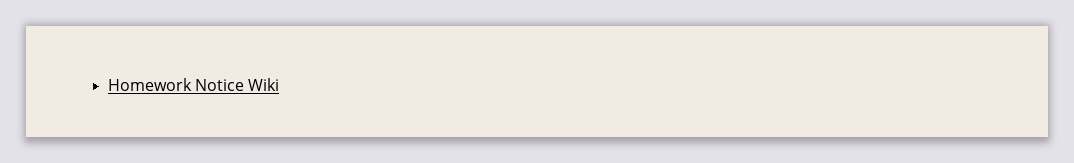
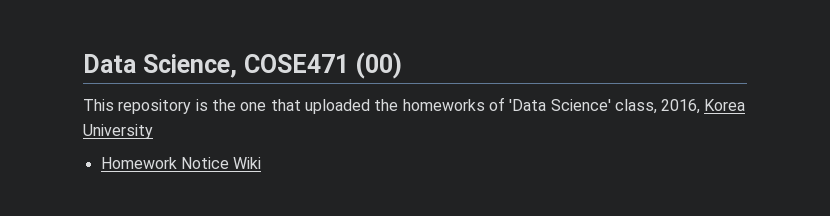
+ Data Science, COSE471 (00)
+ This repository is the one that uploaded the homeworks of 'Data Science' class, 2016, Korea University

